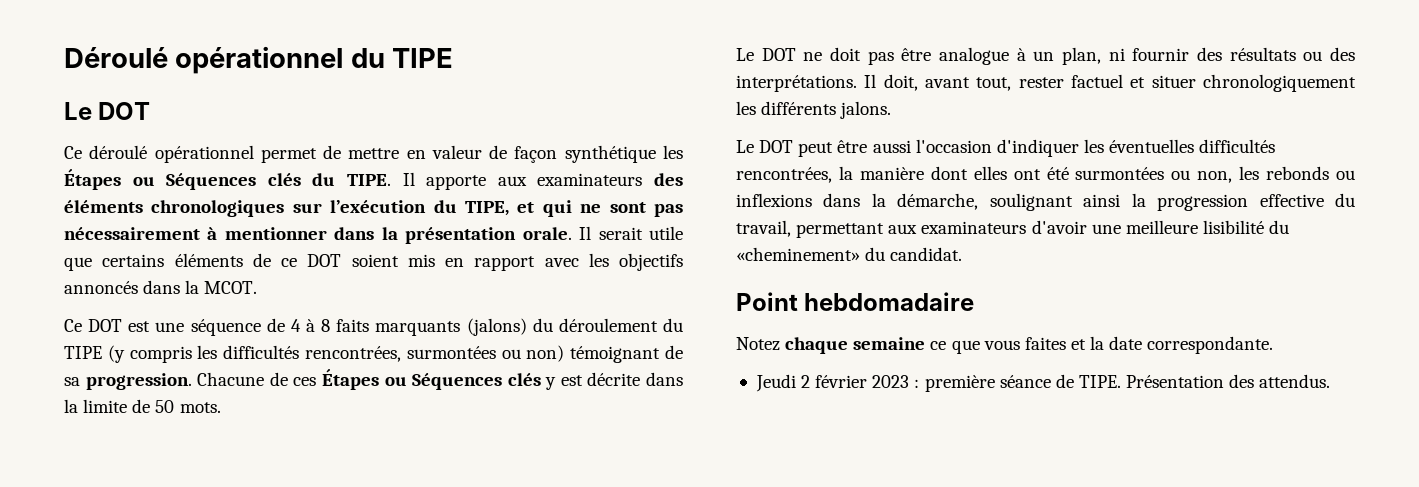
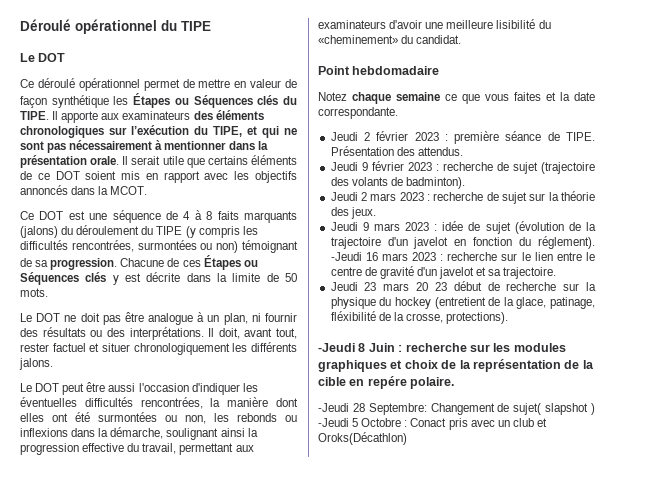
+ Jeudi 9 février 2023 : recherche de sujet (trajectoire des volants de badminton).
+ Jeudi 2 mars 2023 : recherche de sujet sur la théorie des jeux.
+ Jeudi 9 mars 2023 : idée de sujet (évolution de la trajectoire d'un javelot en fonction du réglement). -Jeudi 16 mars 2023 : recherche sur le lien entre le centre de gravité d'un javelot et sa trajectoire.
+ Jeudi 23 mars 20 23 début de recherche sur la physique du hockey (entretient de la glace, patinage, fléxibilité de la crosse, protections).
+ -Jeudi 8 Juin : recherche sur les modules graphiques et choix de la représentation de la cible en repére polaire.
+ -Jeudi 28 Septembre: Changement de sujet( slapshot ) -Jeudi 5 Octobre : Conact pris avec un club et Oroks(Décathlon)

